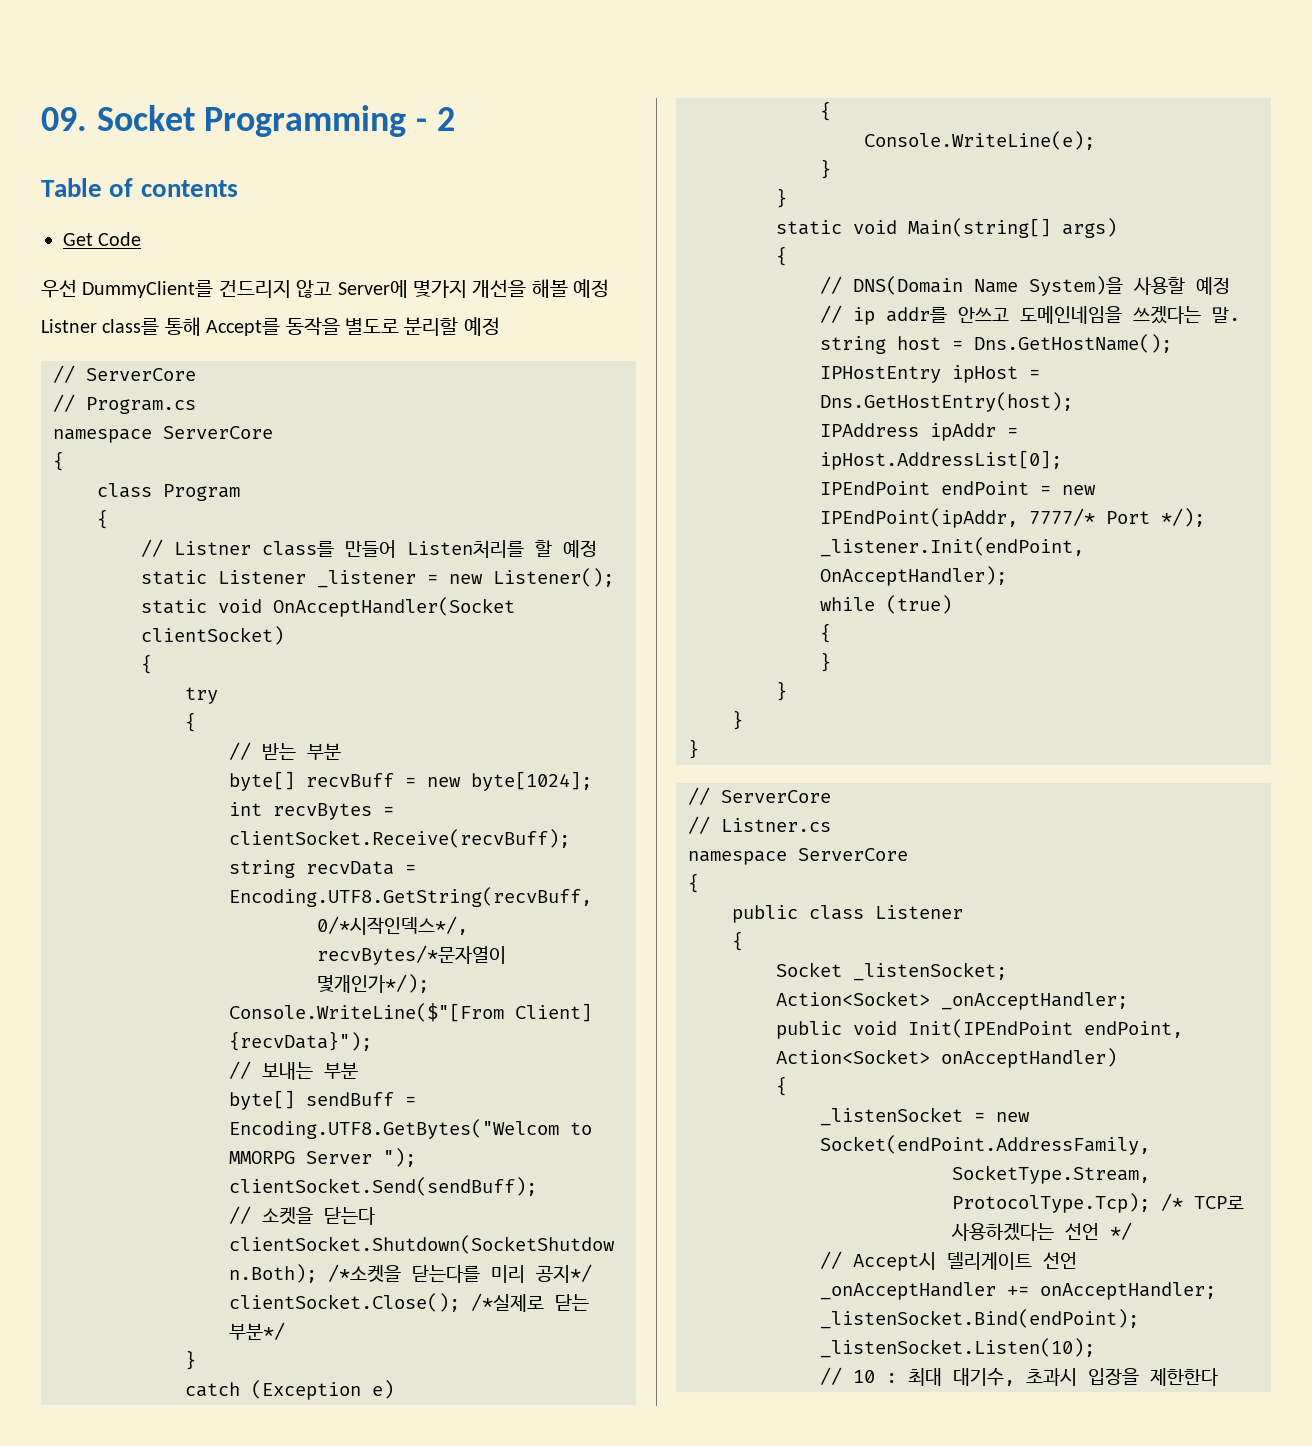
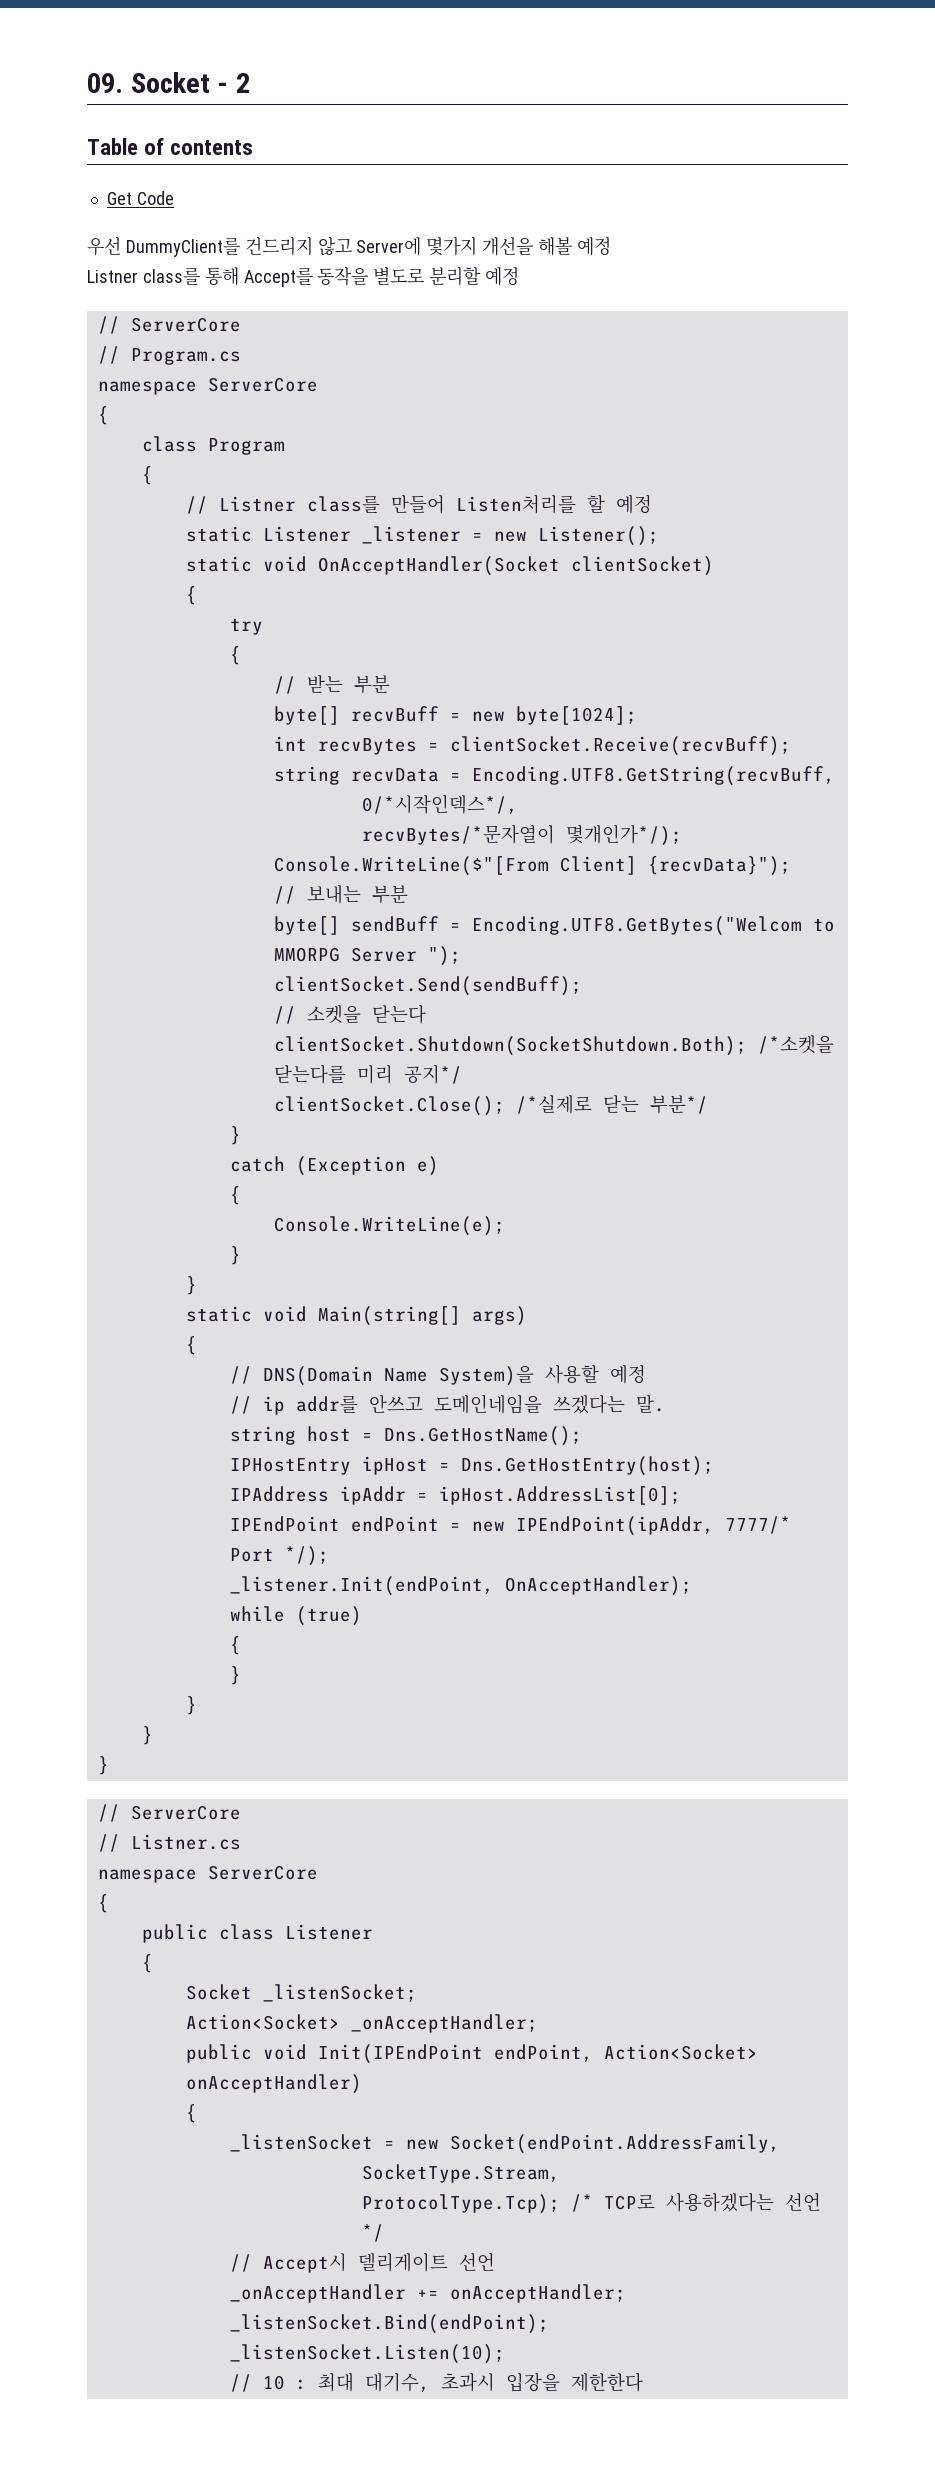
- 09. Socket Programming - 2
+ 09. Socket - 2

